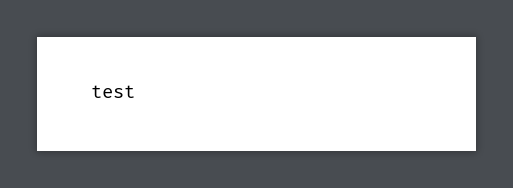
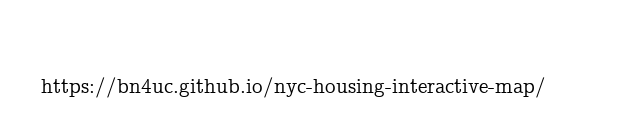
- test
+ https://bn4uc.github.io/nyc-housing-interactive-map/

